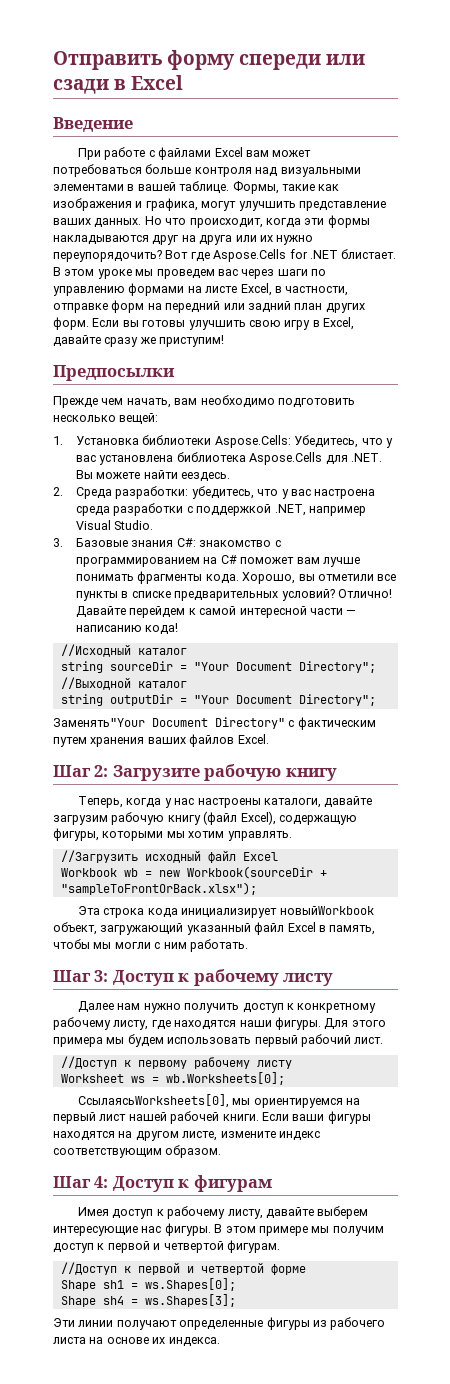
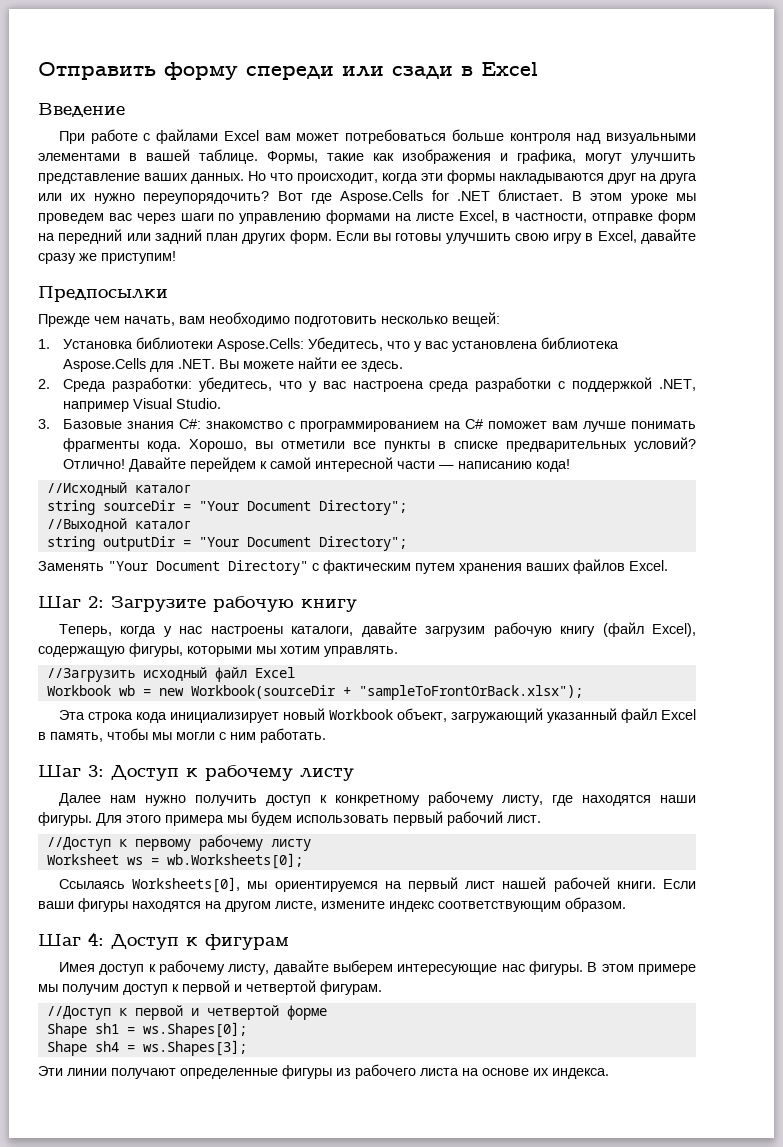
- 1. Установка библиотеки Aspose.Cells: Убедитесь, что у вас установлена библиотека Aspose.Cells для .NET. Вы можете найти еездесь.
+ 1. Установка библиотеки Aspose.Cells: Убедитесь, что у вас установлена библиотека Aspose.Cells для .NET. Вы можете найти ее здесь.
- Заменять"Your Document Directory" с фактическим путем хранения ваших файлов Excel.
+ Заменять "Your Document Directory" с фактическим путем хранения ваших файлов Excel.
- Эта строка кода инициализирует новыйWorkbook объект, загружающий указанный файл Excel в память, чтобы мы могли с ним работать.
+ Эта строка кода инициализирует новый Workbook объект, загружающий указанный файл Excel в память, чтобы мы могли с ним работать.
- СсылаясьWorksheets[0], мы ориентируемся на первый лист нашей рабочей книги.
+ Ссылаясь Worksheets[0], мы ориентируемся на первый лист нашей рабочей книги.

